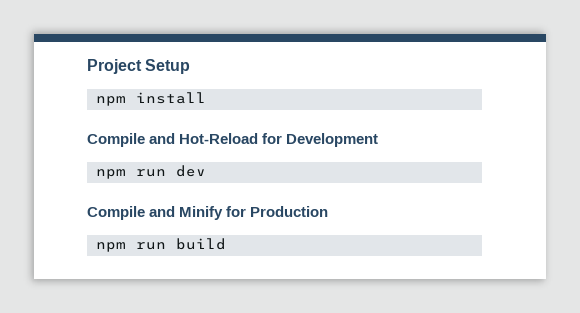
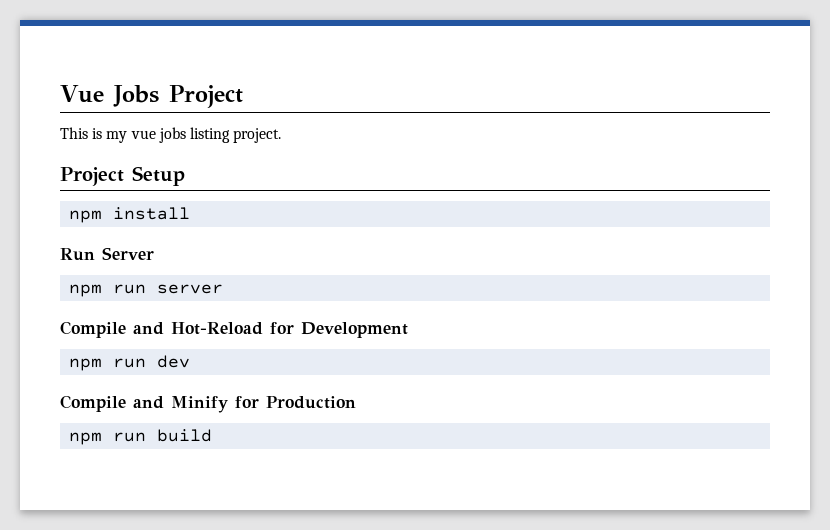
+ Vue Jobs Project
+ This is my vue jobs listing project.
+ Run Server
+ npm run server

